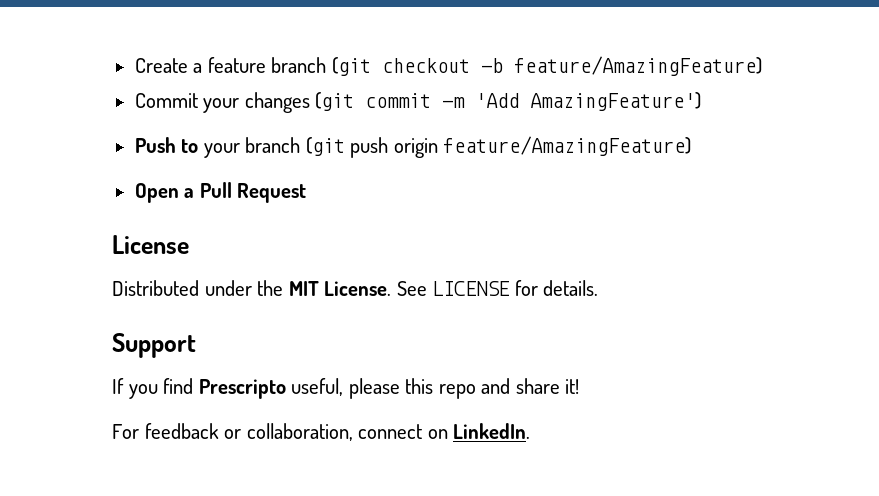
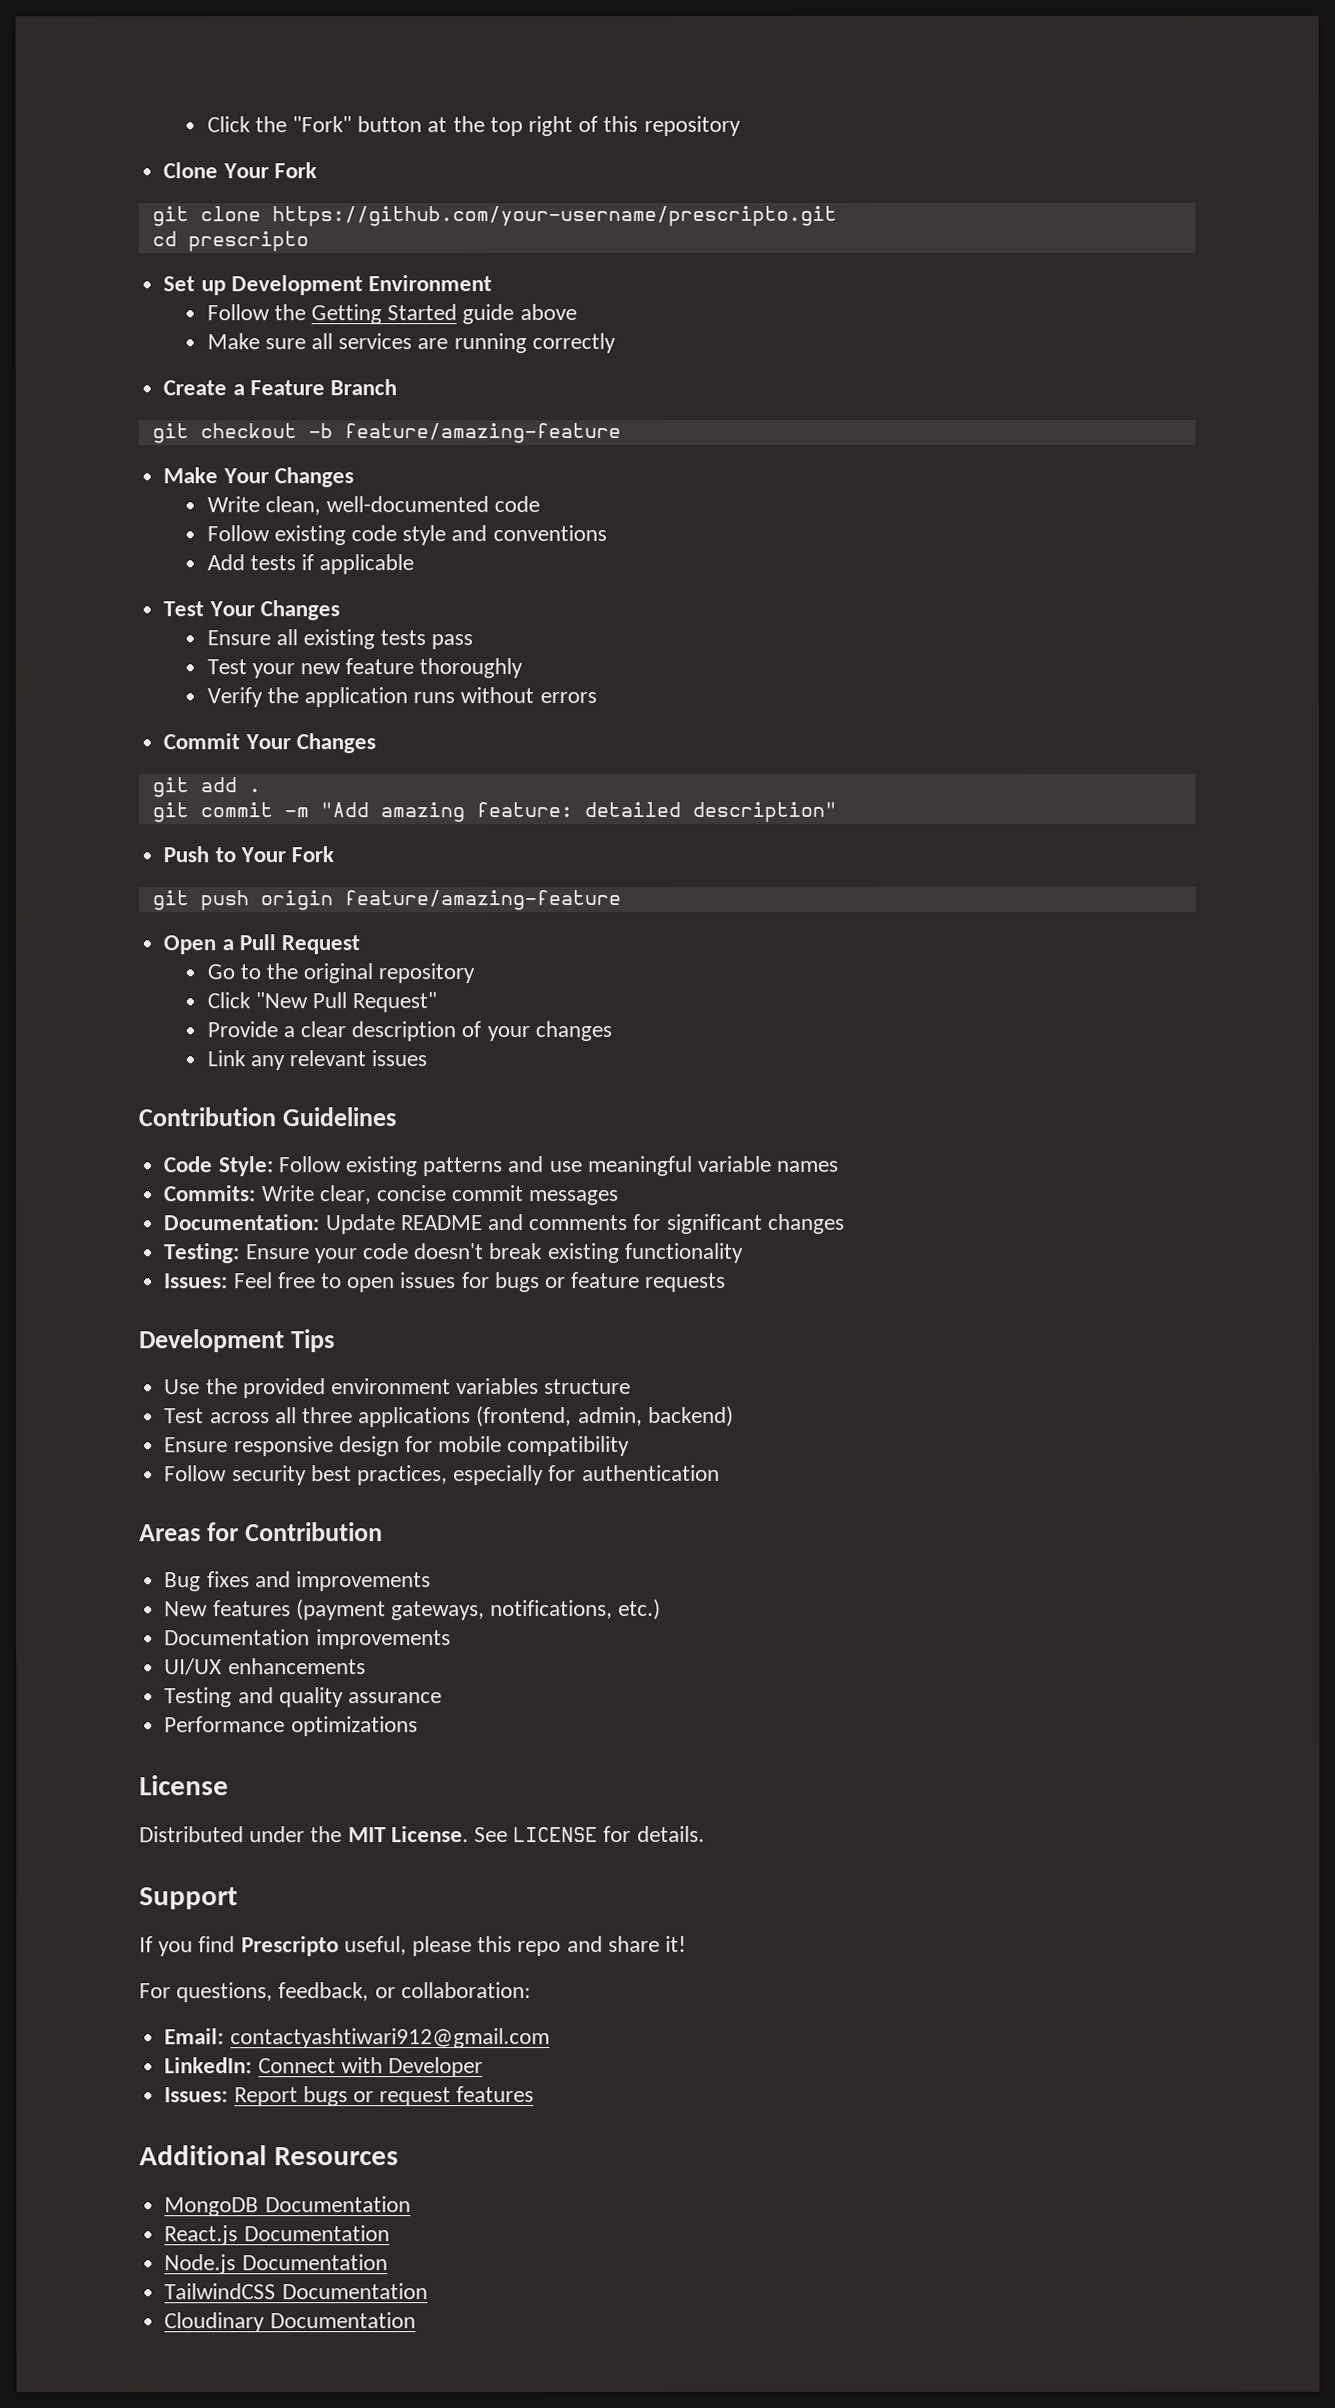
- Create a feature branch (git checkout -b feature/AmazingFeature)
- Commit your changes (git commit -m 'Add AmazingFeature')
+ Click the "Fork" button at the top right of this repository
+ Clone Your Fork
+ git clone https://github.com/your-username/prescripto.git
+ cd prescripto
+ Set up Development Environment
+ Follow the Getting Started guide above
+ Make sure all services are running correctly
+ Create a Feature Branch
+ git checkout -b feature/amazing-feature
+ Make Your Changes
+ Write clean, well-documented code
+ Follow existing code style and conventions
+ Add tests if applicable
+ Test Your Changes
+ Ensure all existing tests pass
+ Test your new feature thoroughly
+ Verify the application runs without errors
+ Commit Your Changes
+ git add .
+ git commit -m "Add amazing feature: detailed description"
- Push to your branch (git push origin feature/AmazingFeature)
+ Push to Your Fork
+ git push origin feature/amazing-feature
+ Go to the original repository
+ Click "New Pull Request"
+ Provide a clear description of your changes
+ Link any relevant issues
+ Contribution Guidelines
+ Code Style: Follow existing patterns and use meaningful variable names
+ Commits: Write clear, concise commit messages
+ Documentation: Update README and comments for significant changes
+ Testing: Ensure your code doesn't break existing functionality
+ Issues: Feel free to open issues for bugs or feature requests
+ Development Tips
+ Use the provided environment variables structure
+ Test across all three applications (frontend, admin, backend)
+ Ensure responsive design for mobile compatibility
+ Follow security best practices, especially for authentication
+ Areas for Contribution
+ Bug fixes and improvements
+ New features (payment gateways, notifications, etc.)
+ Documentation improvements
+ UI/UX enhancements
+ Testing and quality assurance
+ Performance optimizations
- For feedback or collaboration, connect on LinkedIn.
+ For questions, feedback, or collaboration:
+ Email: contactyashtiwari912@gmail.com
+ LinkedIn: Connect with Developer
+ Issues: Report bugs or request features
+ Additional Resources
+ MongoDB Documentation
+ React.js Documentation
+ Node.js Documentation
+ TailwindCSS Documentation
+ Cloudinary Documentation

